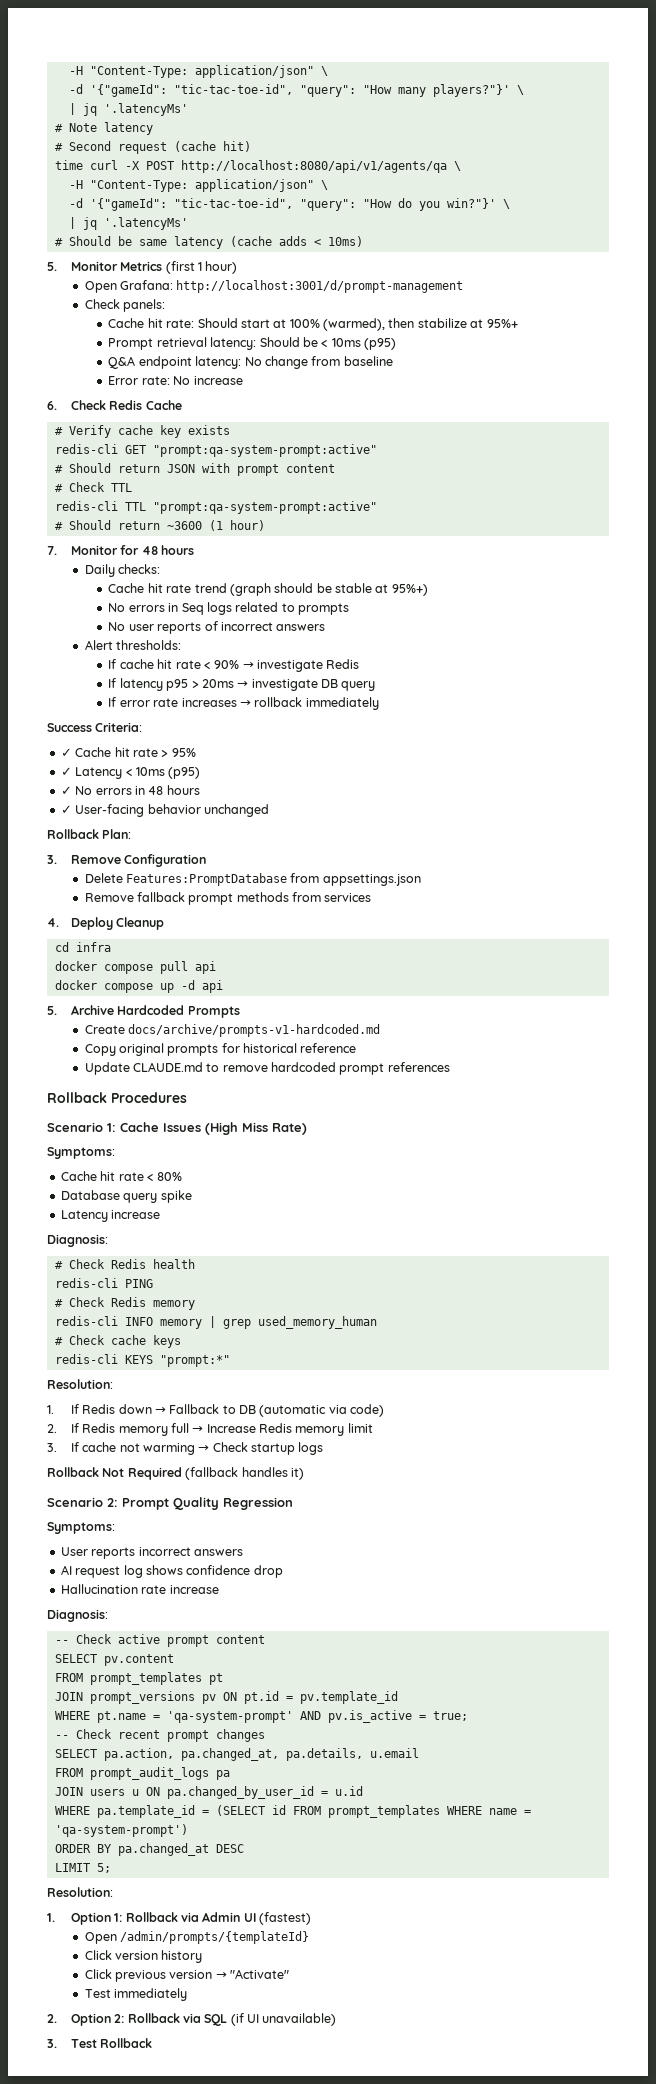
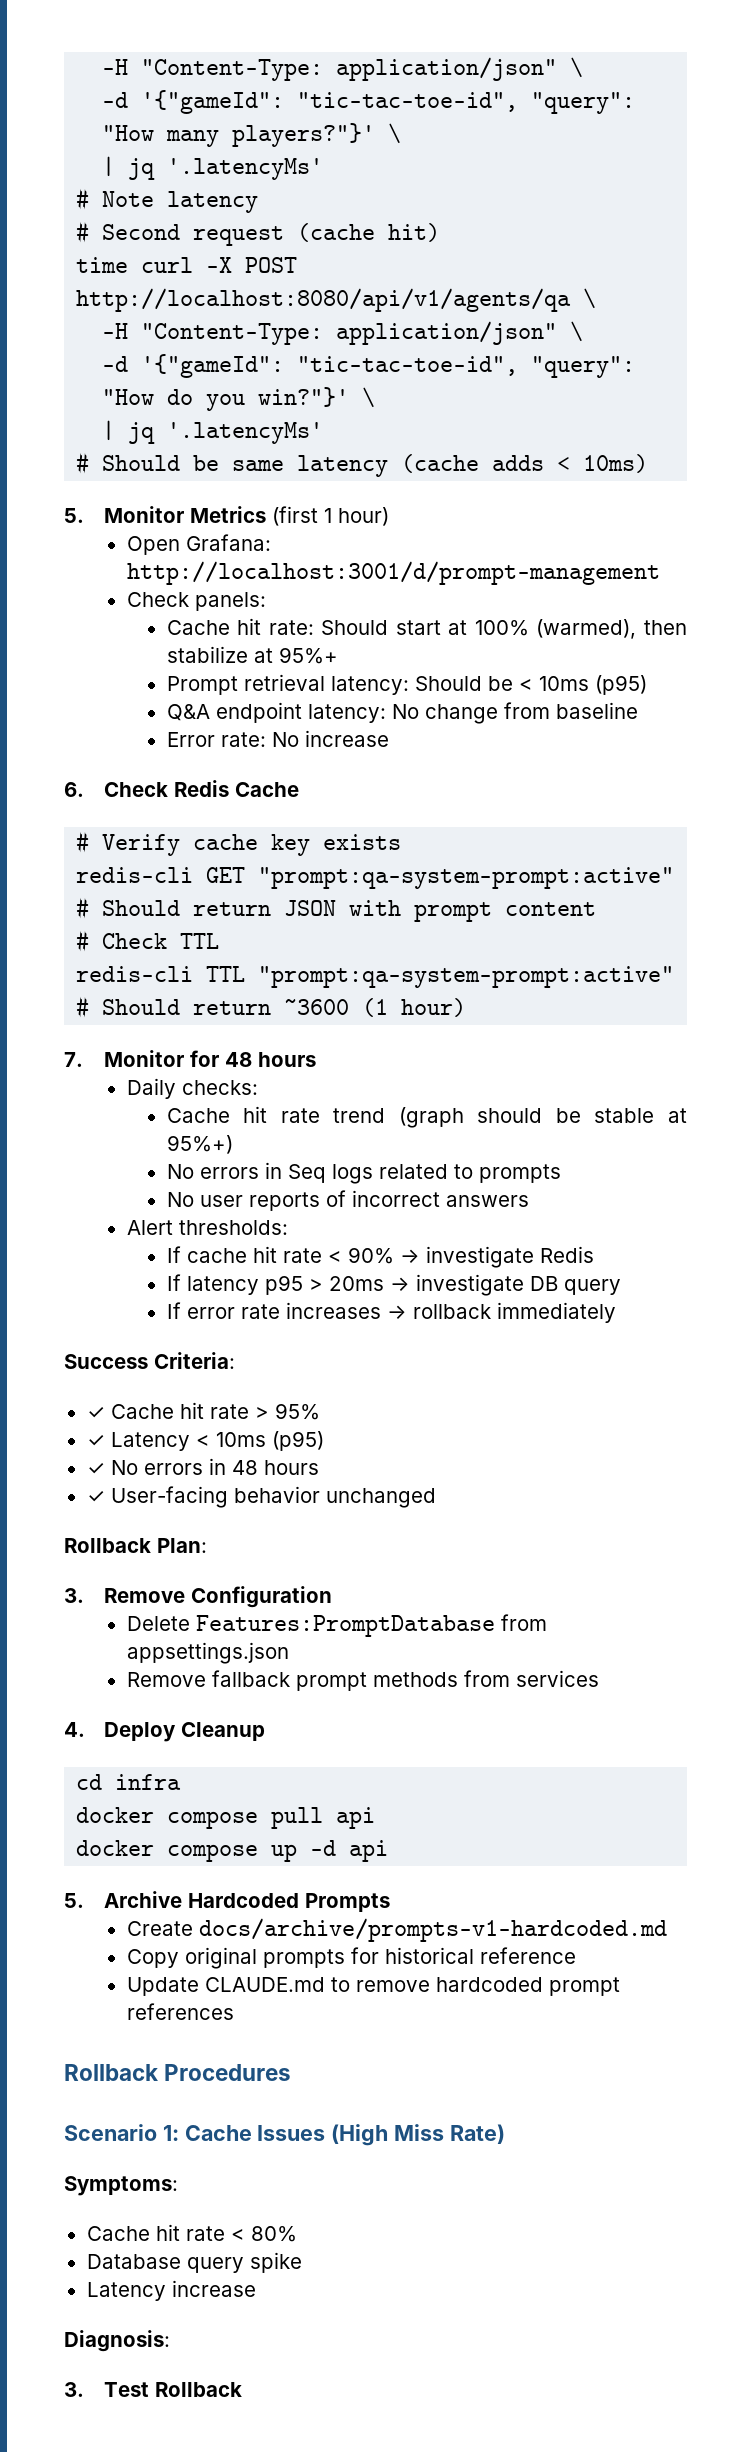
- # Check Redis health
- redis-cli PING
- # Check Redis memory
- redis-cli INFO memory | grep used_memory_human
- # Check cache keys
- redis-cli KEYS "prompt:*"
- Resolution:
- 1. If Redis down → Fallback to DB (automatic via code)
- 2. If Redis memory full → Increase Redis memory limit
- 3. If cache not warming → Check startup logs
- Rollback Not Required (fallback handles it)
- Scenario 2: Prompt Quality Regression
- Symptoms:
- User reports incorrect answers
- AI request log shows confidence drop
- Hallucination rate increase
- Diagnosis:
- -- Check active prompt content
- SELECT pv.content
- FROM prompt_templates pt
- JOIN prompt_versions pv ON pt.id = pv.template_id
- WHERE pt.name = 'qa-system-prompt' AND pv.is_active = true;
- -- Check recent prompt changes
- SELECT pa.action, pa.changed_at, pa.details, u.email
- FROM prompt_audit_logs pa
- JOIN users u ON pa.changed_by_user_id = u.id
- WHERE pa.template_id = (SELECT id FROM prompt_templates WHERE name = 'qa-system-prompt')
- ORDER BY pa.changed_at DESC
- LIMIT 5;
- Resolution:
- 1. Option 1: Rollback via Admin UI (fastest)
- Open /admin/prompts/{templateId}
- Click version history
- Click previous version → "Activate"
- Test immediately
- 2. Option 2: Rollback via SQL (if UI unavailable)

